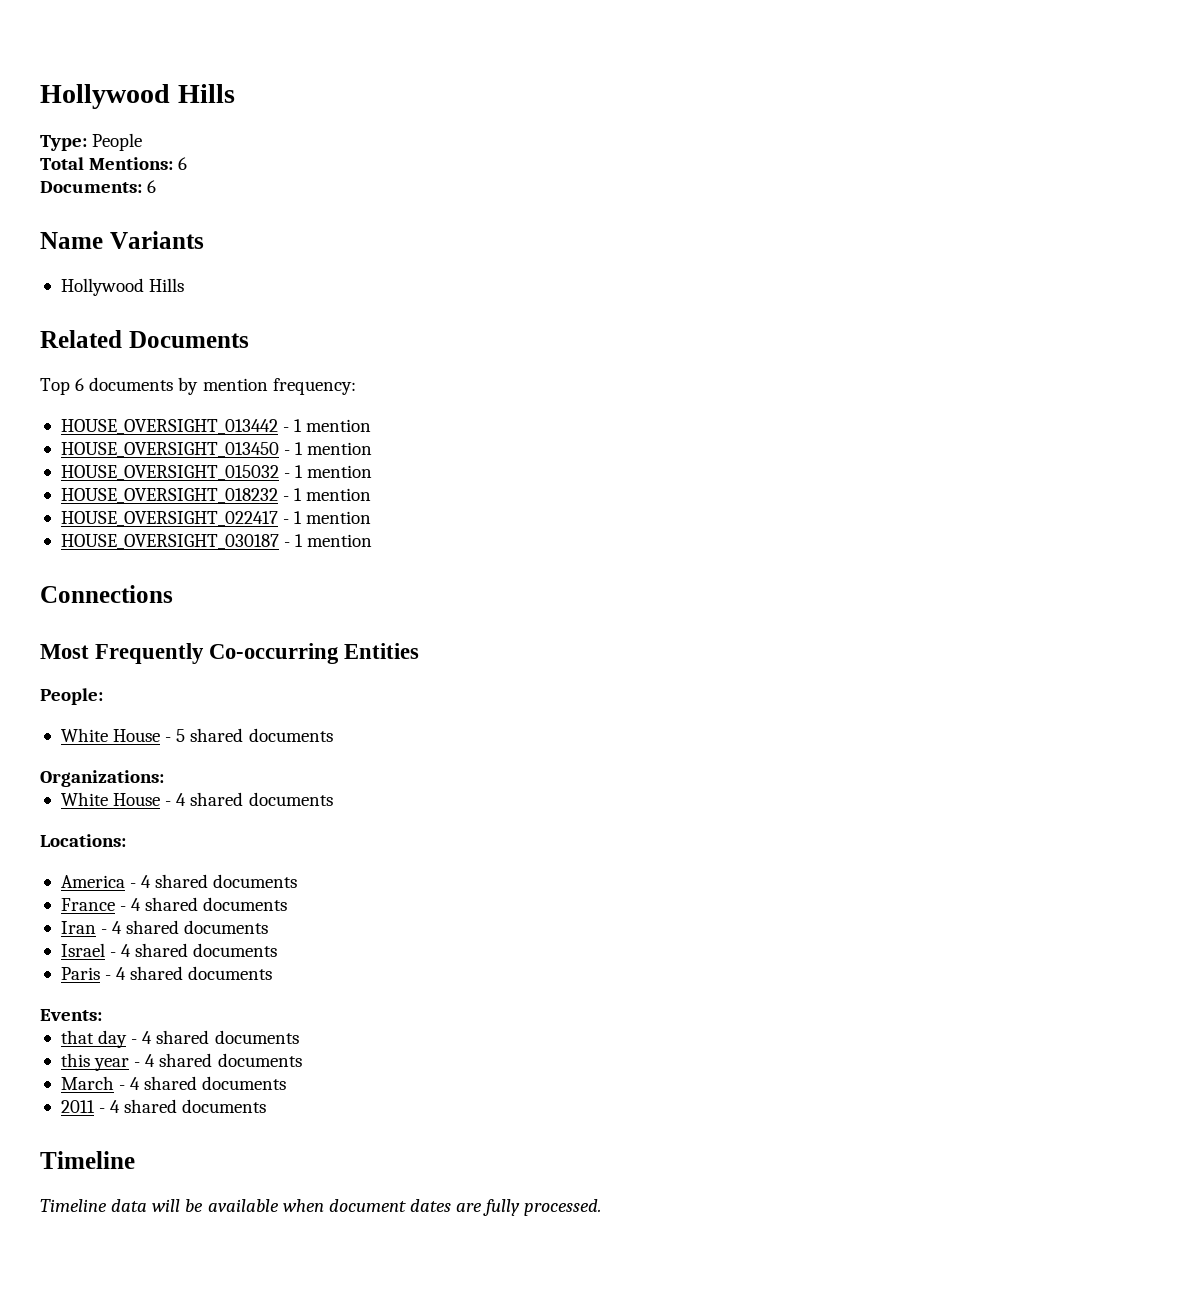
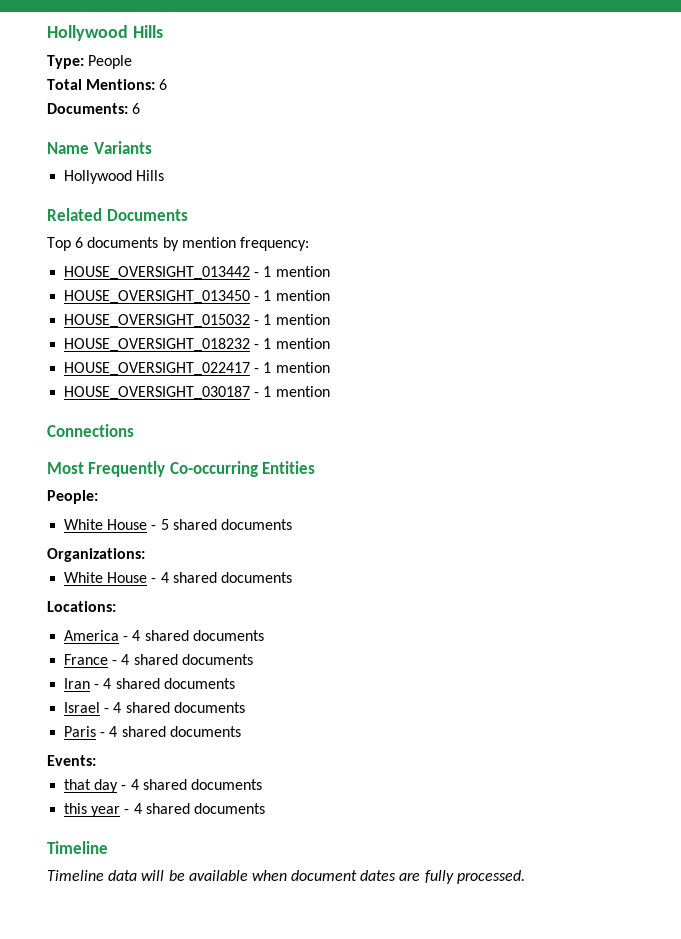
- March - 4 shared documents
- 2011 - 4 shared documents

